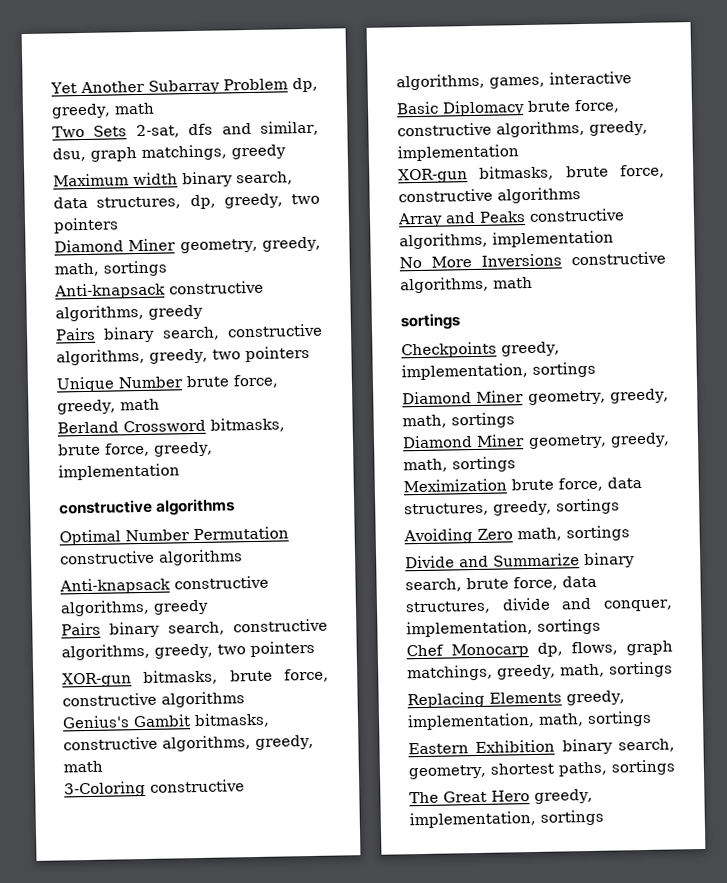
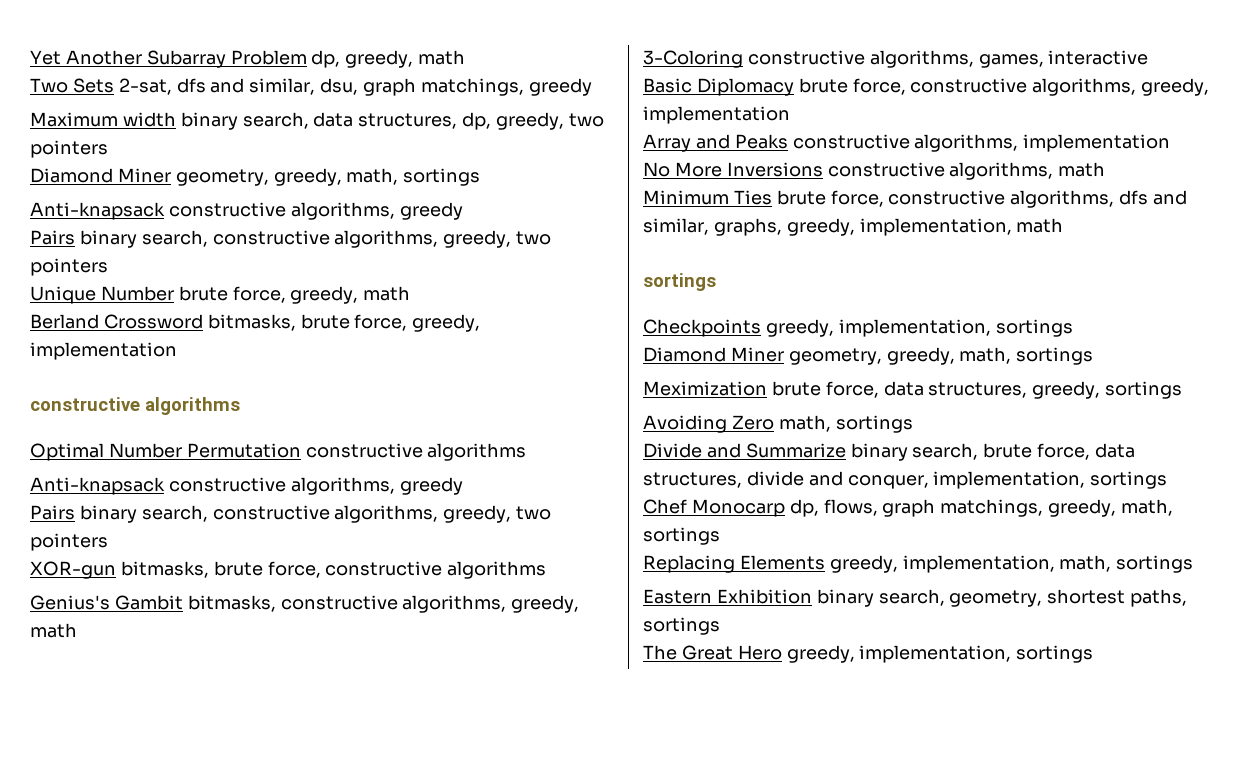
  Basic Diplomacy brute force, constructive algorithms, greedy, implementation
- XOR-gun bitmasks, brute force, constructive algorithms
+ Minimum Ties brute force, constructive algorithms, dfs and similar, graphs, greedy, implementation, math
  Checkpoints greedy, implementation, sortings
- Diamond Miner geometry, greedy, math, sortings

